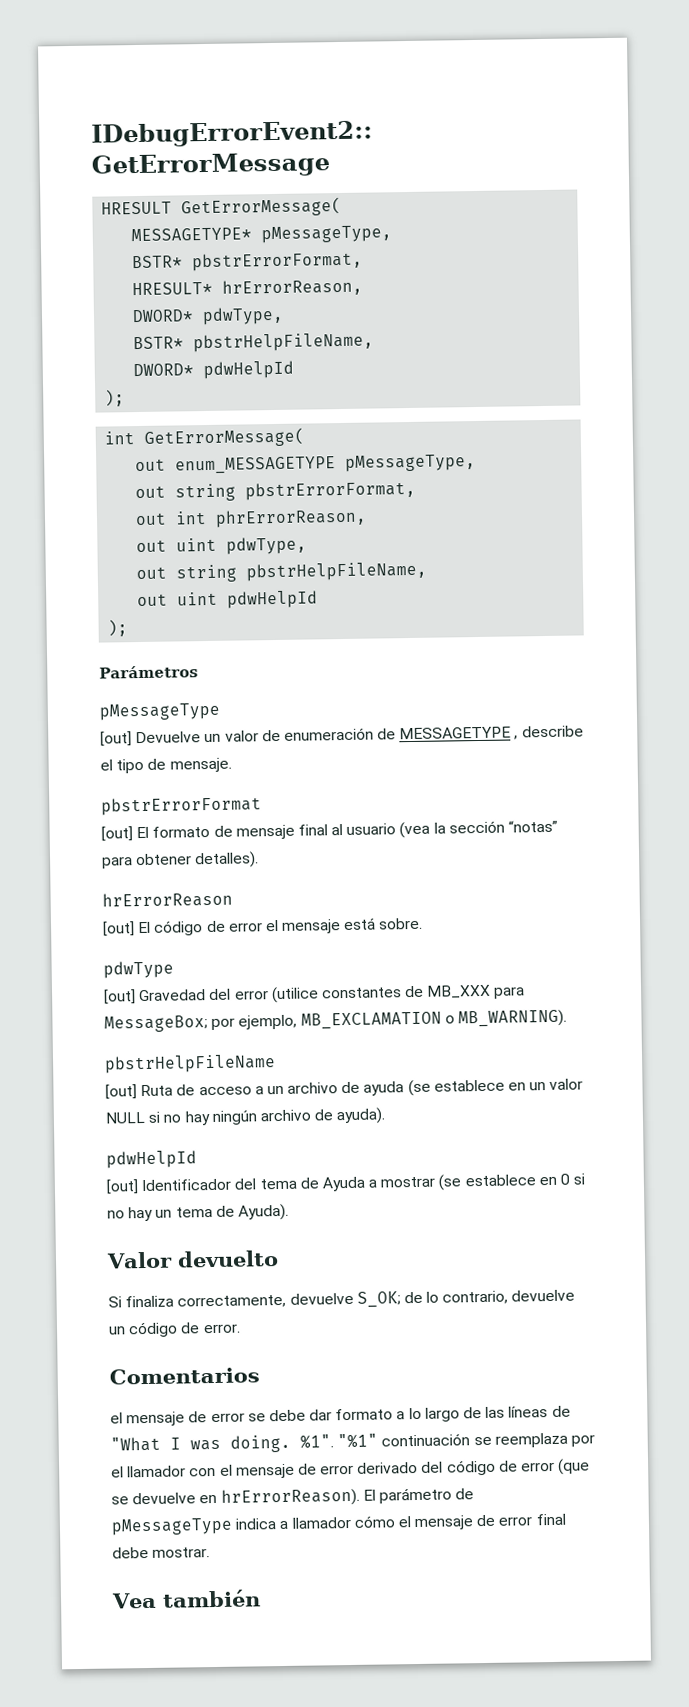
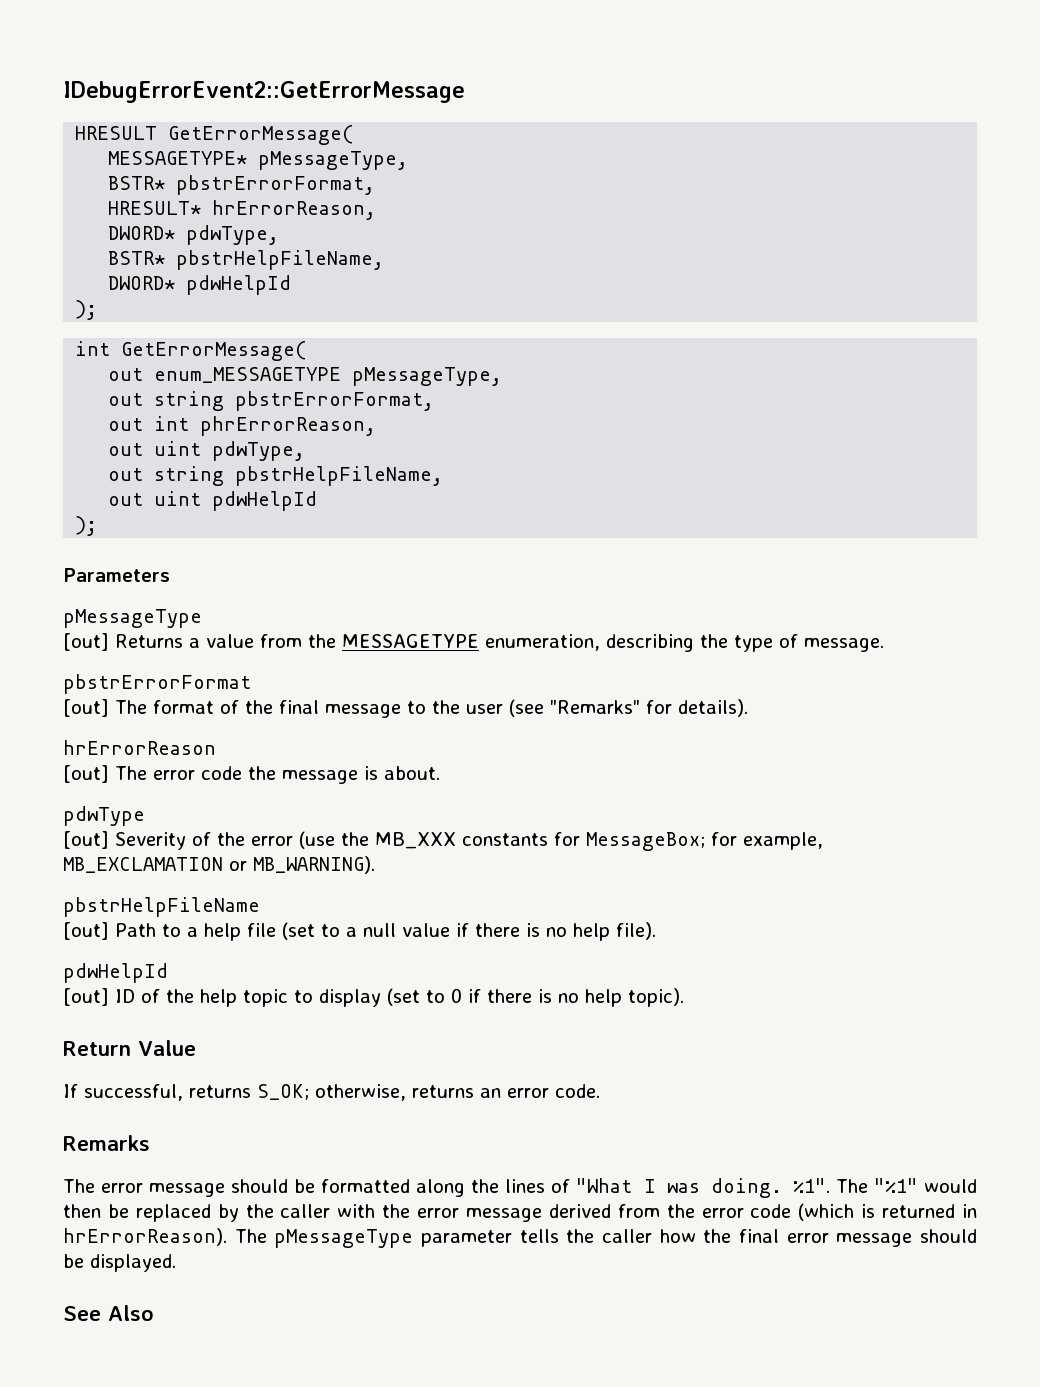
- Parámetros
+ Parameters
- [out] Devuelve un valor de enumeración de MESSAGETYPE , describe el tipo de mensaje.
+ [out] Returns a value from the MESSAGETYPE enumeration, describing the type of message.
  pbstrErrorFormat
- [out] El formato de mensaje final al usuario (vea la sección “notas” para obtener detalles).
+ [out] The format of the final message to the user (see "Remarks" for details).
  hrErrorReason
- [out] El código de error el mensaje está sobre.
+ [out] The error code the message is about.
  pdwType
- [out] Gravedad del error (utilice constantes de MB_XXX para MessageBox; por ejemplo, MB_EXCLAMATION o MB_WARNING).
+ [out] Severity of the error (use the MB_XXX constants for MessageBox; for example, MB_EXCLAMATION or MB_WARNING).
  pbstrHelpFileName
- [out] Ruta de acceso a un archivo de ayuda (se establece en un valor NULL si no hay ningún archivo de ayuda).
+ [out] Path to a help file (set to a null value if there is no help file).
  pdwHelpId
- [out] Identificador del tema de Ayuda a mostrar (se establece en 0 si no hay un tema de Ayuda).
- Valor devuelto
- Si finaliza correctamente, devuelve S_OK; de lo contrario, devuelve un código de error.
- Comentarios
- el mensaje de error se debe dar formato a lo largo de las líneas de "What I was doing.
+ [out] ID of the help topic to display (set to 0 if there is no help topic).
+ Return Value
+ If successful, returns S_OK; otherwise, returns an error code.
+ Remarks
+ The error message should be formatted along the lines of "What I was doing.
- "%1" continuación se reemplaza por el llamador con el mensaje de error derivado del código de error (que se devuelve en hrErrorReason). El parámetro de pMessageType indica a llamador cómo el mensaje de error final debe mostrar.
- Vea también
+ The "%1" would then be replaced by the caller with the error message derived from the error code (which is returned in hrErrorReason). The pMessageType parameter tells the caller how the final error message should be displayed.
+ See Also

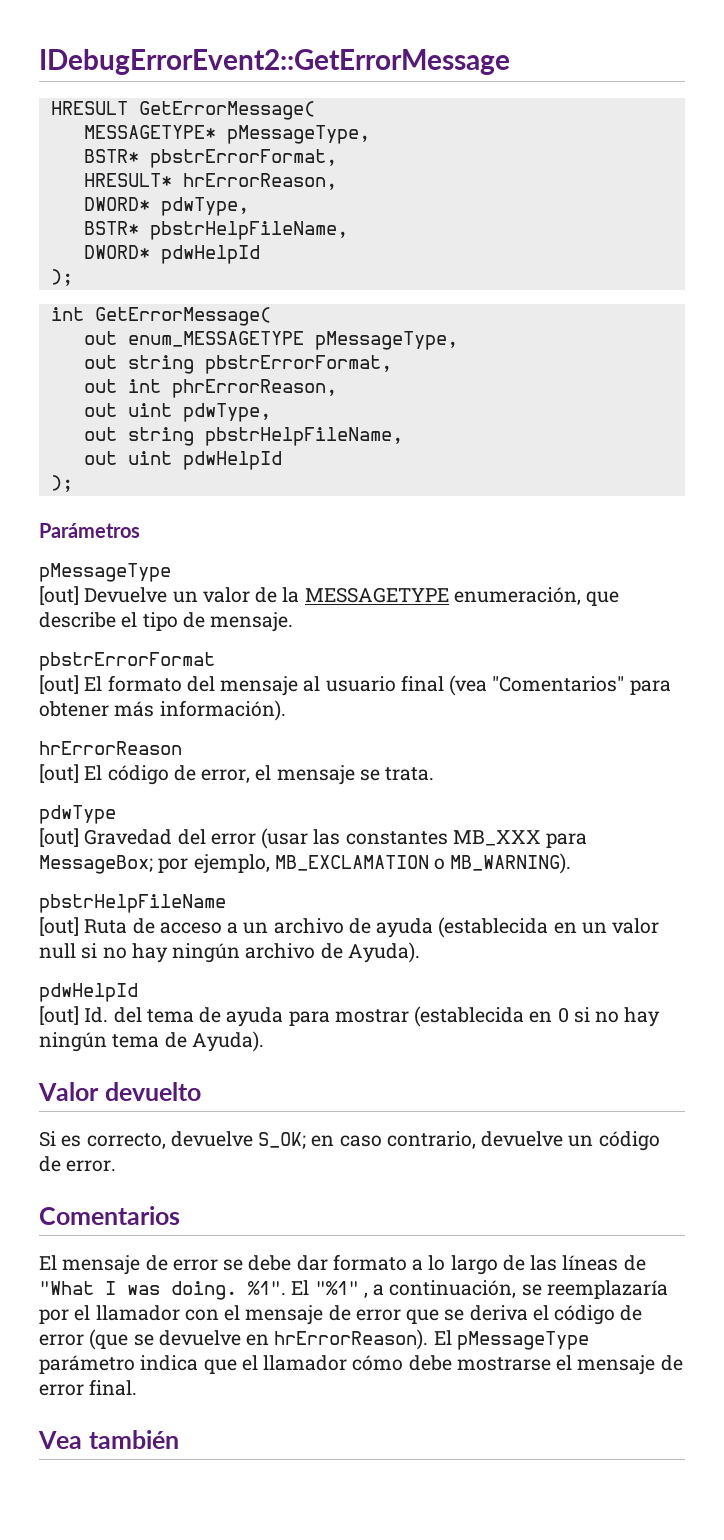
- Parameters
+ Parámetros
- [out] Returns a value from the MESSAGETYPE enumeration, describing the type of message.
+ [out] Devuelve un valor de la MESSAGETYPE enumeración, que describe el tipo de mensaje.
  pbstrErrorFormat
- [out] The format of the final message to the user (see "Remarks" for details).
+ [out] El formato del mensaje al usuario final (vea "Comentarios" para obtener más información).
  hrErrorReason
- [out] The error code the message is about.
+ [out] El código de error, el mensaje se trata.
  pdwType
- [out] Severity of the error (use the MB_XXX constants for MessageBox; for example, MB_EXCLAMATION or MB_WARNING).
+ [out] Gravedad del error (usar las constantes MB_XXX para MessageBox; por ejemplo, MB_EXCLAMATION o MB_WARNING).
  pbstrHelpFileName
- [out] Path to a help file (set to a null value if there is no help file).
+ [out] Ruta de acceso a un archivo de ayuda (establecida en un valor null si no hay ningún archivo de Ayuda).
  pdwHelpId
- [out] ID of the help topic to display (set to 0 if there is no help topic).
- Return Value
- If successful, returns S_OK; otherwise, returns an error code.
- Remarks
- The error message should be formatted along the lines of "What I was doing.
+ [out] Id. del tema de ayuda para mostrar (establecida en 0 si no hay ningún tema de Ayuda).
+ Valor devuelto
+ Si es correcto, devuelve S_OK; en caso contrario, devuelve un código de error.
+ Comentarios
+ El mensaje de error se debe dar formato a lo largo de las líneas de "What I was doing.
- The "%1" would then be replaced by the caller with the error message derived from the error code (which is returned in hrErrorReason). The pMessageType parameter tells the caller how the final error message should be displayed.
- See Also
+ El "%1" , a continuación, se reemplazaría por el llamador con el mensaje de error que se deriva el código de error (que se devuelve en hrErrorReason). El pMessageType parámetro indica que el llamador cómo debe mostrarse el mensaje de error final.
+ Vea también

